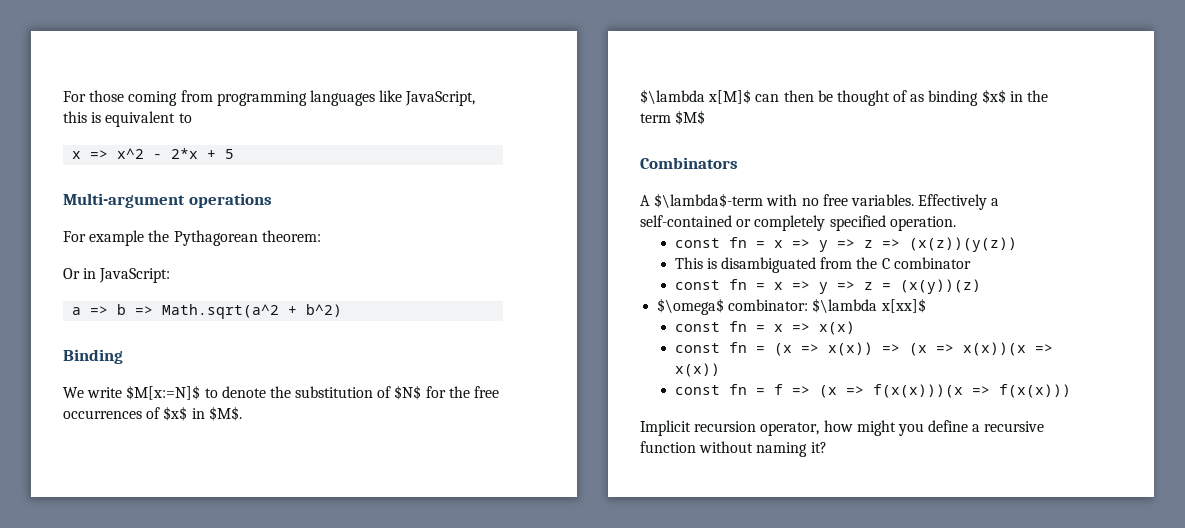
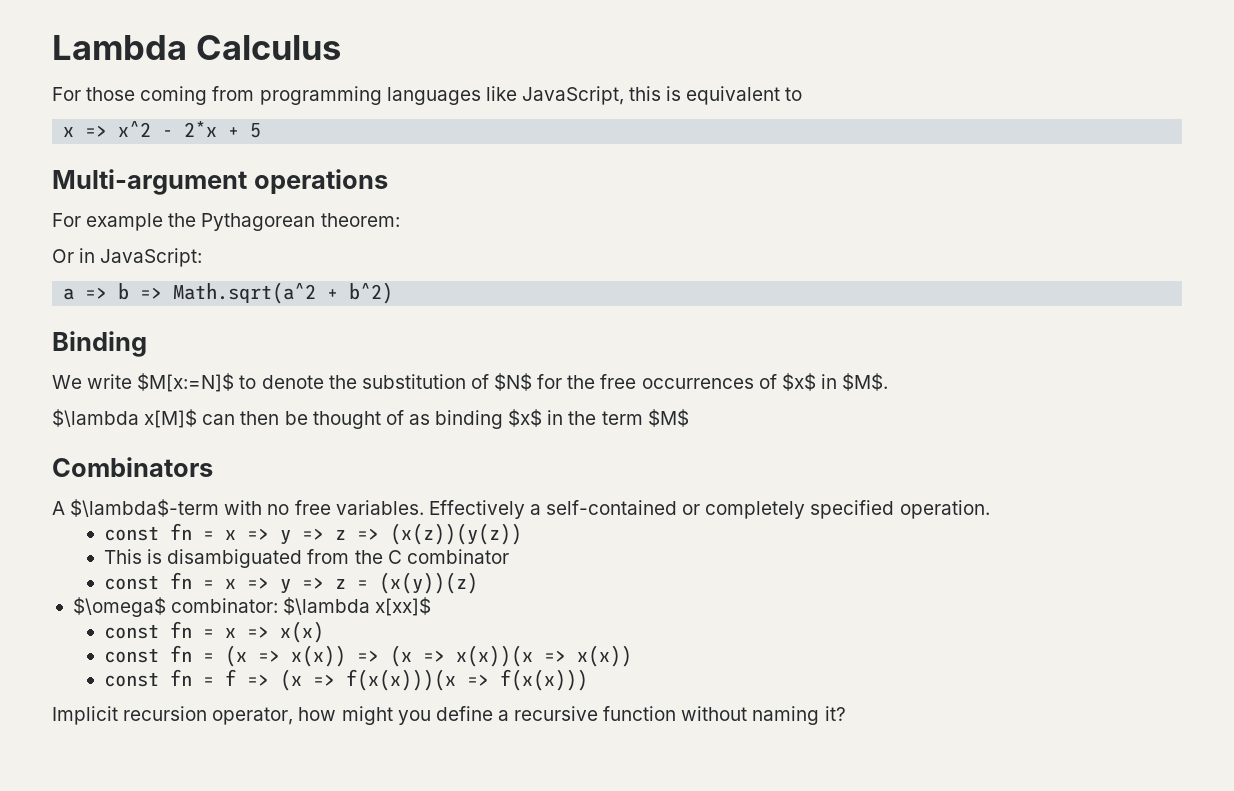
+ Lambda Calculus

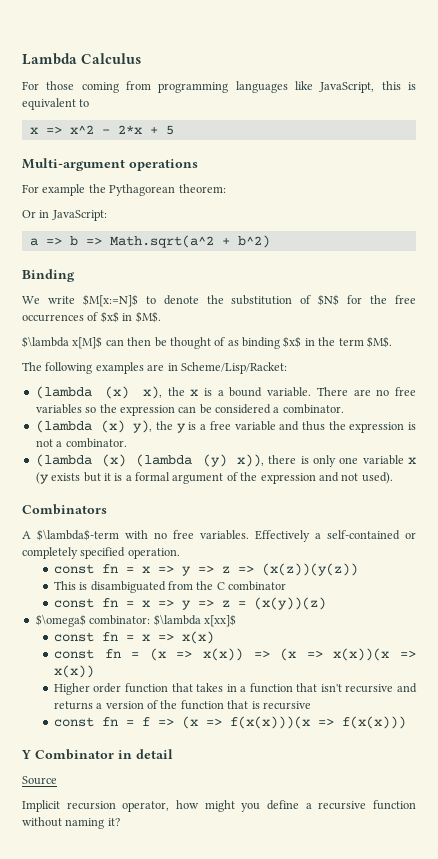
- $\lambda x[M]$ can then be thought of as binding $x$ in the term $M$
+ $\lambda x[M]$ can then be thought of as binding $x$ in the term $M$.
+ The following examples are in Scheme/Lisp/Racket:
+ (lambda (x) x), the x is a bound variable. There are no free variables so the expression can be considered a combinator.
+ (lambda (x) y), the y is a free variable and thus the expression is not a combinator.
+ (lambda (x) (lambda (y) x)), there is only one variable x (y exists but it is a formal argument of the expression and not used).
+ Higher order function that takes in a function that isn't recursive and returns a version of the function that is recursive
+ Y Combinator in detail
+ Source

